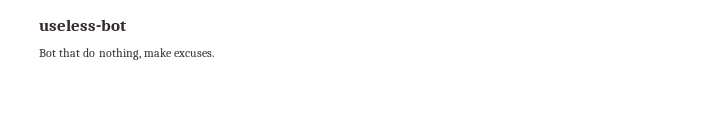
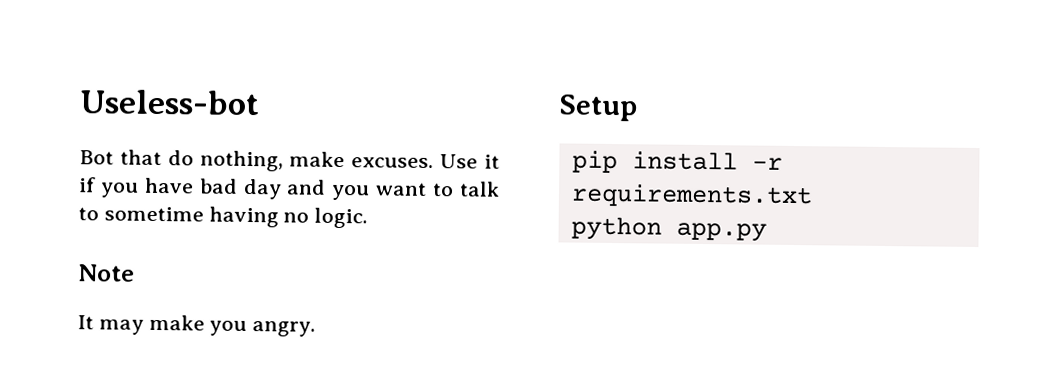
- useless-bot
+ Useless-bot
+ Use it if you have bad day and you want to talk to sometime having no logic.
+ Note
+ It may make you angry.
+ Setup
+ pip install -r requirements.txt
+ python app.py

